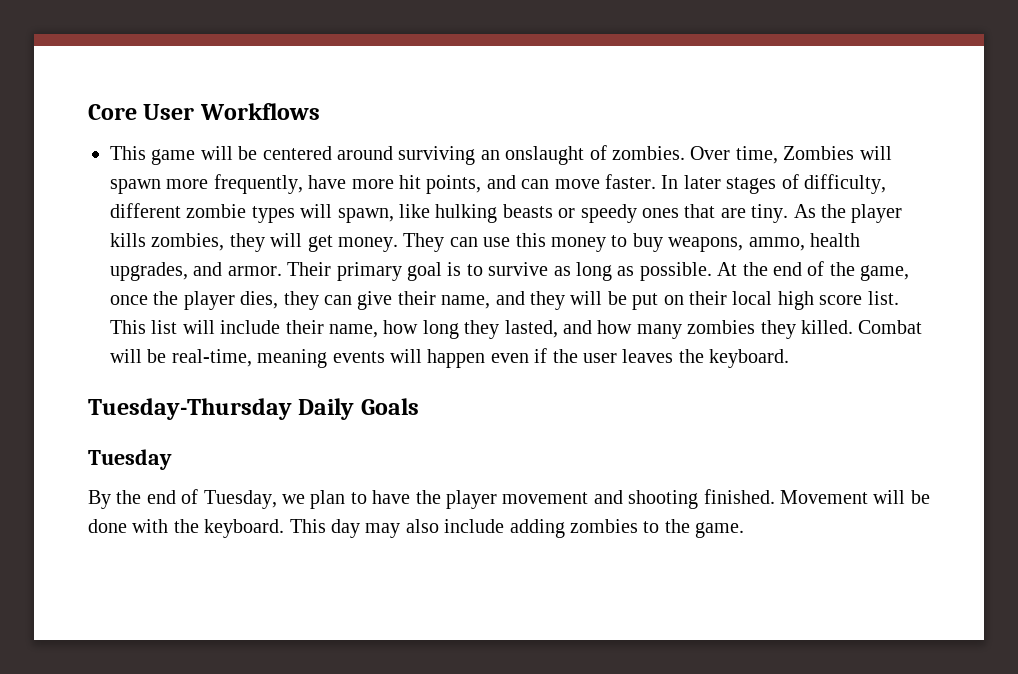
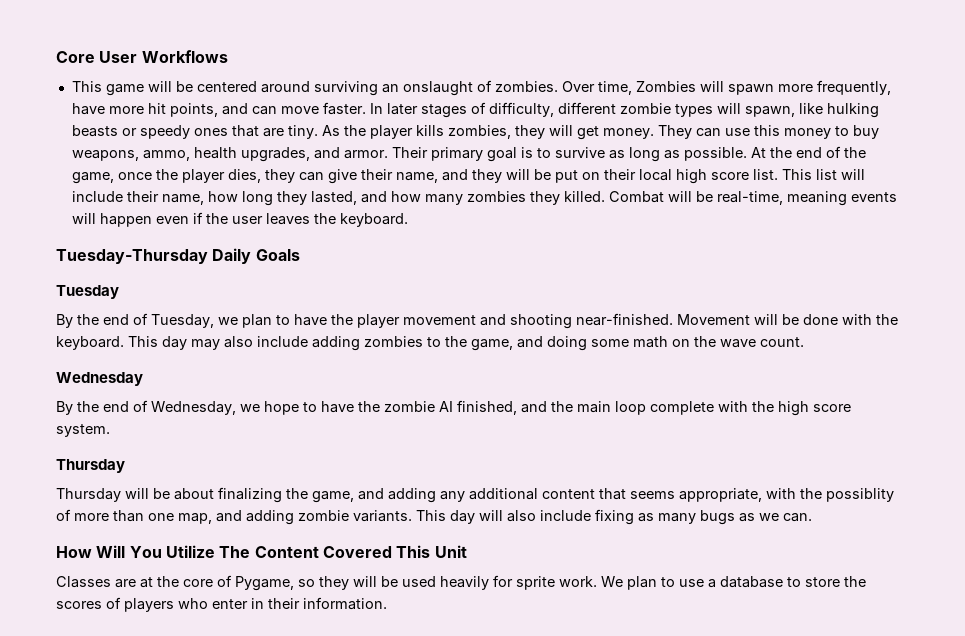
- By the end of Tuesday, we plan to have the player movement and shooting finished.
+ By the end of Tuesday, we plan to have the player movement and shooting near-finished.
- This day may also include adding zombies to the game.
+ This day may also include adding zombies to the game, and doing some math on the wave count.
+ Wednesday
+ By the end of Wednesday, we hope to have the zombie AI finished, and the main loop complete with the high score system.
+ Thursday
+ Thursday will be about finalizing the game, and adding any additional content that seems appropriate, with the possiblity of more than one map, and adding zombie variants. This day will also include fixing as many bugs as we can.
+ How Will You Utilize The Content Covered This Unit
+ Classes are at the core of Pygame, so they will be used heavily for sprite work. We plan to use a database to store the scores of players who enter in their information.

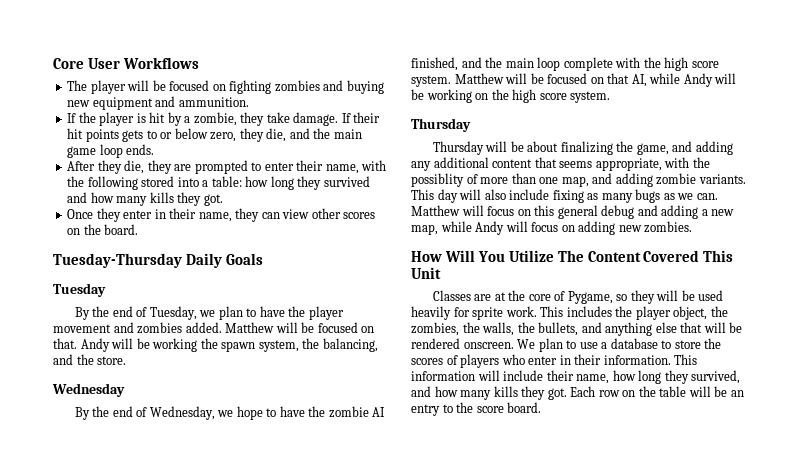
- This game will be centered around surviving an onslaught of zombies. Over time, Zombies will spawn more frequently, have more hit points, and can move faster. In later stages of difficulty, different zombie types will spawn, like hulking beasts or speedy ones that are tiny. As the player kills zombies, they will get money. They can use this money to buy weapons, ammo, health upgrades, and armor. Their primary goal is to survive as long as possible. At the end of the game, once the player dies, they can give their name, and they will be put on their local high score list. This list will include their name, how long they lasted, and how many zombies they killed. Combat will be real-time, meaning events will happen even if the user leaves the keyboard.
+ The player will be focused on fighting zombies and buying new equipment and ammunition.
+ If the player is hit by a zombie, they take damage. If their hit points gets to or below zero, they die, and the main game loop ends.
+ After they die, they are prompted to enter their name, with the following stored into a table: how long they survived and how many kills they got.
+ Once they enter in their name, they can view other scores on the board.
- By the end of Tuesday, we plan to have the player movement and shooting near-finished. Movement will be done with the keyboard. This day may also include adding zombies to the game, and doing some math on the wave count.
+ By the end of Tuesday, we plan to have the player movement and zombies added. Matthew will be focused on that. Andy will be working the spawn system, the balancing, and the store.
+ Matthew will be focused on that AI, while Andy will be working on the high score system.
+ Matthew will focus on this general debug and adding a new map, while Andy will focus on adding new zombies.
+ This includes the player object, the zombies, the walls, the bullets, and anything else that will be rendered onscreen.
+ This information will include their name, how long they survived, and how many kills they got. Each row on the table will be an entry to the score board.

